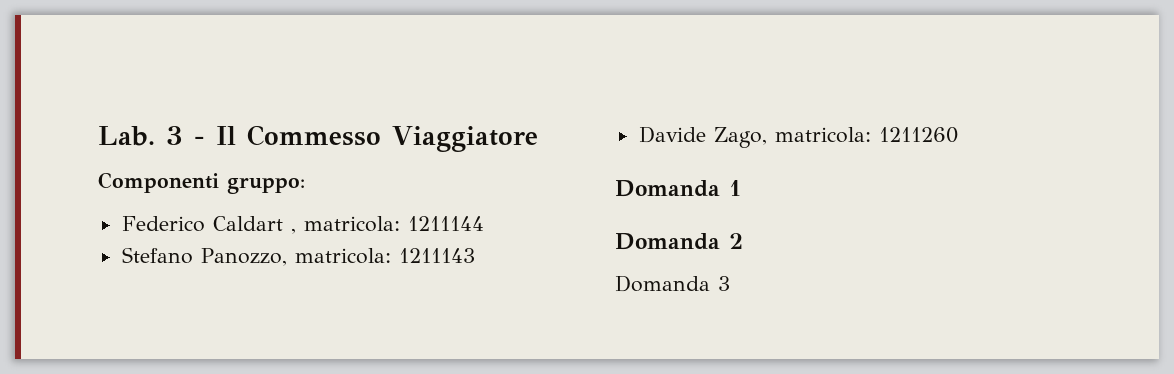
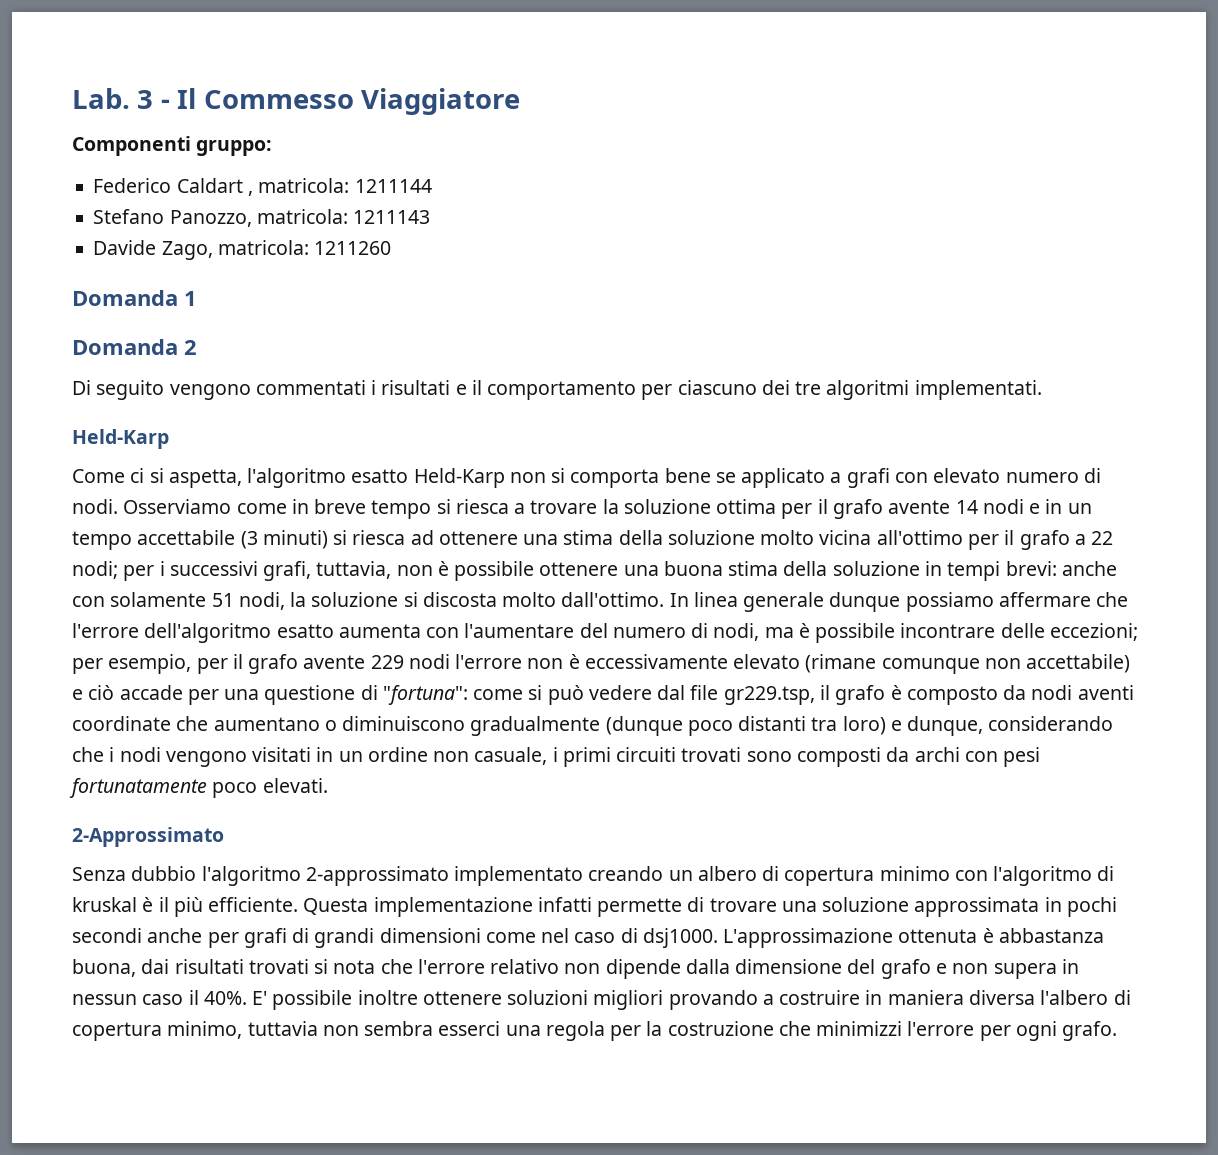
- Domanda 3
+ Di seguito vengono commentati i risultati e il comportamento per ciascuno dei tre algoritmi implementati.
+ Held-Karp
+ Come ci si aspetta, l'algoritmo esatto Held-Karp non si comporta bene se applicato a grafi con elevato numero di nodi. Osserviamo come in breve tempo si riesca a trovare la soluzione ottima per il grafo avente 14 nodi e in un tempo accettabile (3 minuti) si riesca ad ottenere una stima della soluzione molto vicina all'ottimo per il grafo a 22 nodi; per i successivi grafi, tuttavia, non è possibile ottenere una buona stima della soluzione in tempi brevi: anche con solamente 51 nodi, la soluzione si discosta molto dall'ottimo. In linea generale dunque possiamo affermare che l'errore dell'algoritmo esatto aumenta con l'aumentare del numero di nodi, ma è possibile incontrare delle eccezioni; per esempio, per il grafo avente 229 nodi l'errore non è eccessivamente elevato (rimane comunque non accettabile) e ciò accade per una questione di "fortuna": come si può vedere dal file gr229.tsp, il grafo è composto da nodi aventi coordinate che aumentano o diminuiscono gradualmente (dunque poco distanti tra loro) e dunque, considerando che i nodi vengono visitati in un ordine non casuale, i primi circuiti trovati sono composti da archi con pesi fortunatamente poco elevati.
+ 2-Approssimato
+ Senza dubbio l'algoritmo 2-approssimato implementato creando un albero di copertura minimo con l'algoritmo di kruskal è il più efficiente. Questa implementazione infatti permette di trovare una soluzione approssimata in pochi secondi anche per grafi di grandi dimensioni come nel caso di dsj1000. L'approssimazione ottenuta è abbastanza buona, dai risultati trovati si nota che l'errore relativo non dipende dalla dimensione del grafo e non supera in nessun caso il 40%. E' possibile inoltre ottenere soluzioni migliori provando a costruire in maniera diversa l'albero di copertura minimo, tuttavia non sembra esserci una regola per la costruzione che minimizzi l'errore per ogni grafo.

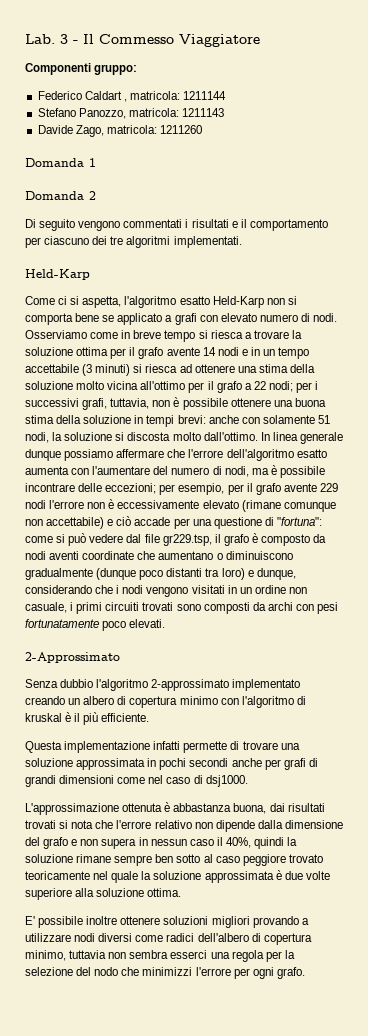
- Senza dubbio l'algoritmo 2-approssimato implementato creando un albero di copertura minimo con l'algoritmo di kruskal è il più efficiente. Questa implementazione infatti permette di trovare una soluzione approssimata in pochi secondi anche per grafi di grandi dimensioni come nel caso di dsj1000. L'approssimazione ottenuta è abbastanza buona, dai risultati trovati si nota che l'errore relativo non dipende dalla dimensione del grafo e non supera in nessun caso il 40%. E' possibile inoltre ottenere soluzioni migliori provando a costruire in maniera diversa l'albero di copertura minimo, tuttavia non sembra esserci una regola per la costruzione che minimizzi l'errore per ogni grafo.
+ Senza dubbio l'algoritmo 2-approssimato implementato creando un albero di copertura minimo con l'algoritmo di kruskal è il più efficiente.
+ Questa implementazione infatti permette di trovare una soluzione approssimata in pochi secondi anche per grafi di grandi dimensioni come nel caso di dsj1000.
+ L'approssimazione ottenuta è abbastanza buona, dai risultati trovati si nota che l'errore relativo non dipende dalla dimensione del grafo e non supera in nessun caso il 40%, quindi la soluzione rimane sempre ben sotto al caso peggiore trovato teoricamente nel quale la soluzione approssimata è due volte superiore alla soluzione ottima.
+ E' possibile inoltre ottenere soluzioni migliori provando a utilizzare nodi diversi come radici dell'albero di copertura minimo, tuttavia non sembra esserci una regola per la selezione del nodo che minimizzi l'errore per ogni grafo.

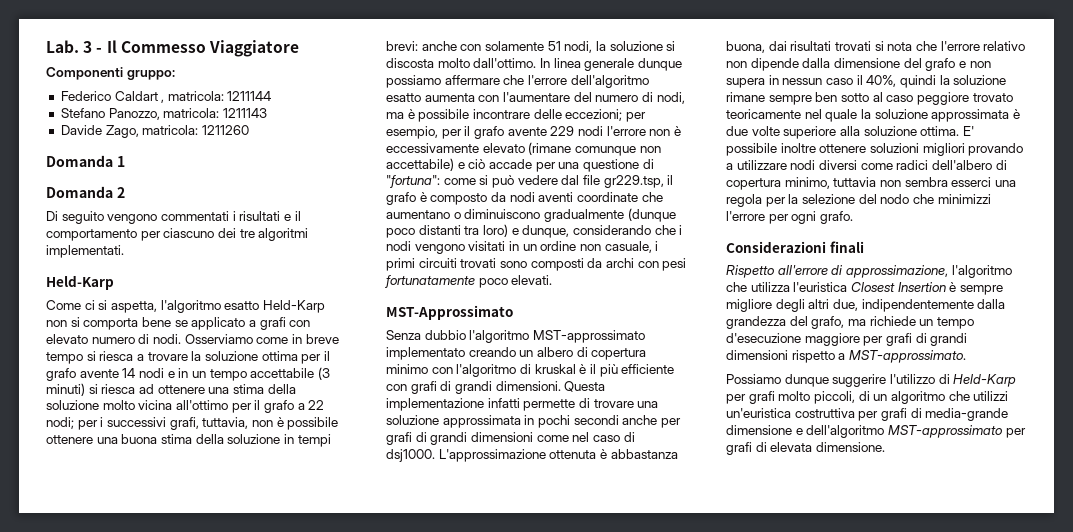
- 2-Approssimato
+ MST-Approssimato
- Senza dubbio l'algoritmo 2-approssimato implementato creando un albero di copertura minimo con l'algoritmo di kruskal è il più efficiente.
- Questa implementazione infatti permette di trovare una soluzione approssimata in pochi secondi anche per grafi di grandi dimensioni come nel caso di dsj1000.
- L'approssimazione ottenuta è abbastanza buona, dai risultati trovati si nota che l'errore relativo non dipende dalla dimensione del grafo e non supera in nessun caso il 40%, quindi la soluzione rimane sempre ben sotto al caso peggiore trovato teoricamente nel quale la soluzione approssimata è due volte superiore alla soluzione ottima.
- E' possibile inoltre ottenere soluzioni migliori provando a utilizzare nodi diversi come radici dell'albero di copertura minimo, tuttavia non sembra esserci una regola per la selezione del nodo che minimizzi l'errore per ogni grafo.
+ Senza dubbio l'algoritmo MST-approssimato implementato creando un albero di copertura minimo con l'algoritmo di kruskal è il più efficiente con grafi di grandi dimensioni. Questa implementazione infatti permette di trovare una soluzione approssimata in pochi secondi anche per grafi di grandi dimensioni come nel caso di dsj1000. L'approssimazione ottenuta è abbastanza buona, dai risultati trovati si nota che l'errore relativo non dipende dalla dimensione del grafo e non supera in nessun caso il 40%, quindi la soluzione rimane sempre ben sotto al caso peggiore trovato teoricamente nel quale la soluzione approssimata è due volte superiore alla soluzione ottima. E' possibile inoltre ottenere soluzioni migliori provando a utilizzare nodi diversi come radici dell'albero di copertura minimo, tuttavia non sembra esserci una regola per la selezione del nodo che minimizzi l'errore per ogni grafo.
+ Considerazioni finali
+ Rispetto all'errore di approssimazione, l'algoritmo che utilizza l'euristica Closest Insertion è sempre migliore degli altri due, indipendentemente dalla grandezza del grafo, ma richiede un tempo d'esecuzione maggiore per grafi di grandi dimensioni rispetto a MST-approssimato.
+ Possiamo dunque suggerire l'utilizzo di Held-Karp per grafi molto piccoli, di un algoritmo che utilizzi un'euristica costruttiva per grafi di media-grande dimensione e dell'algoritmo MST-approssimato per grafi di elevata dimensione.

